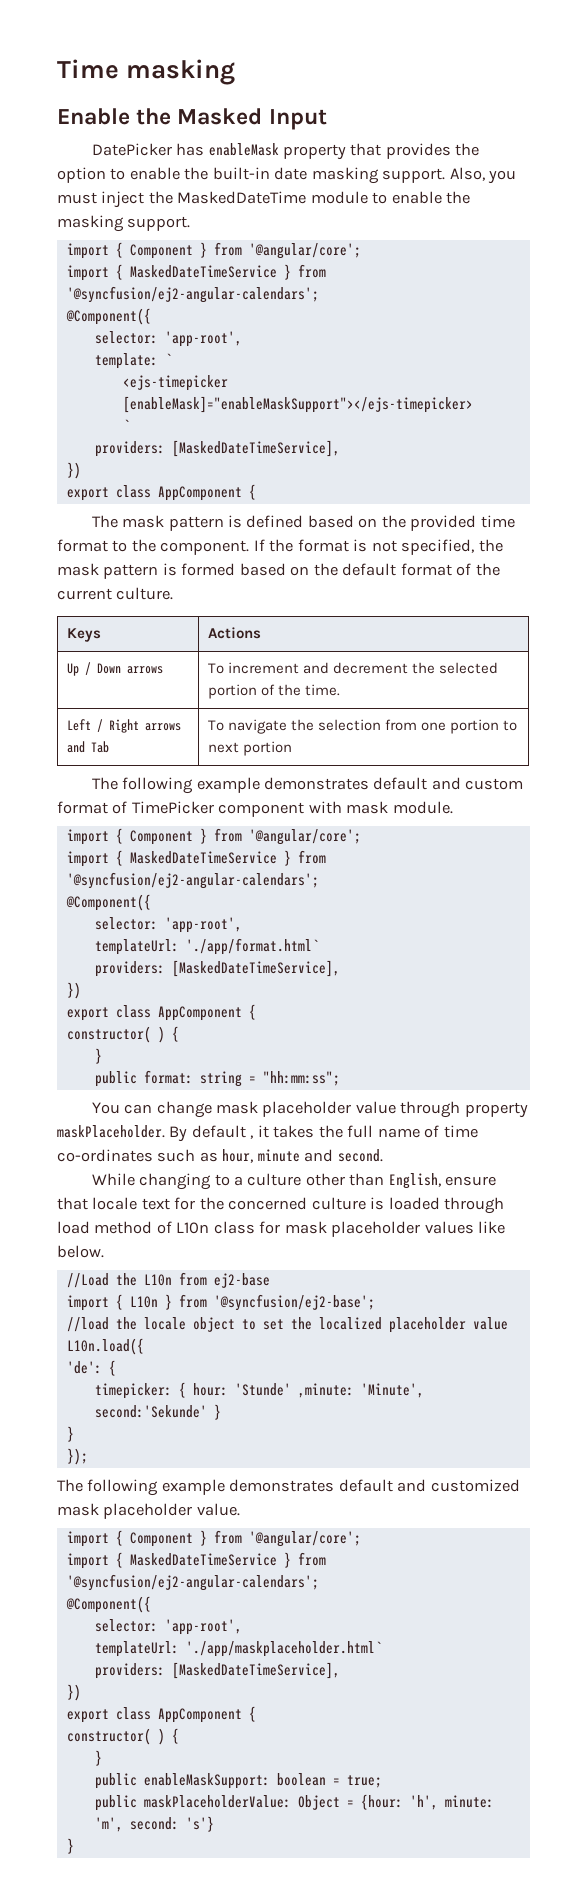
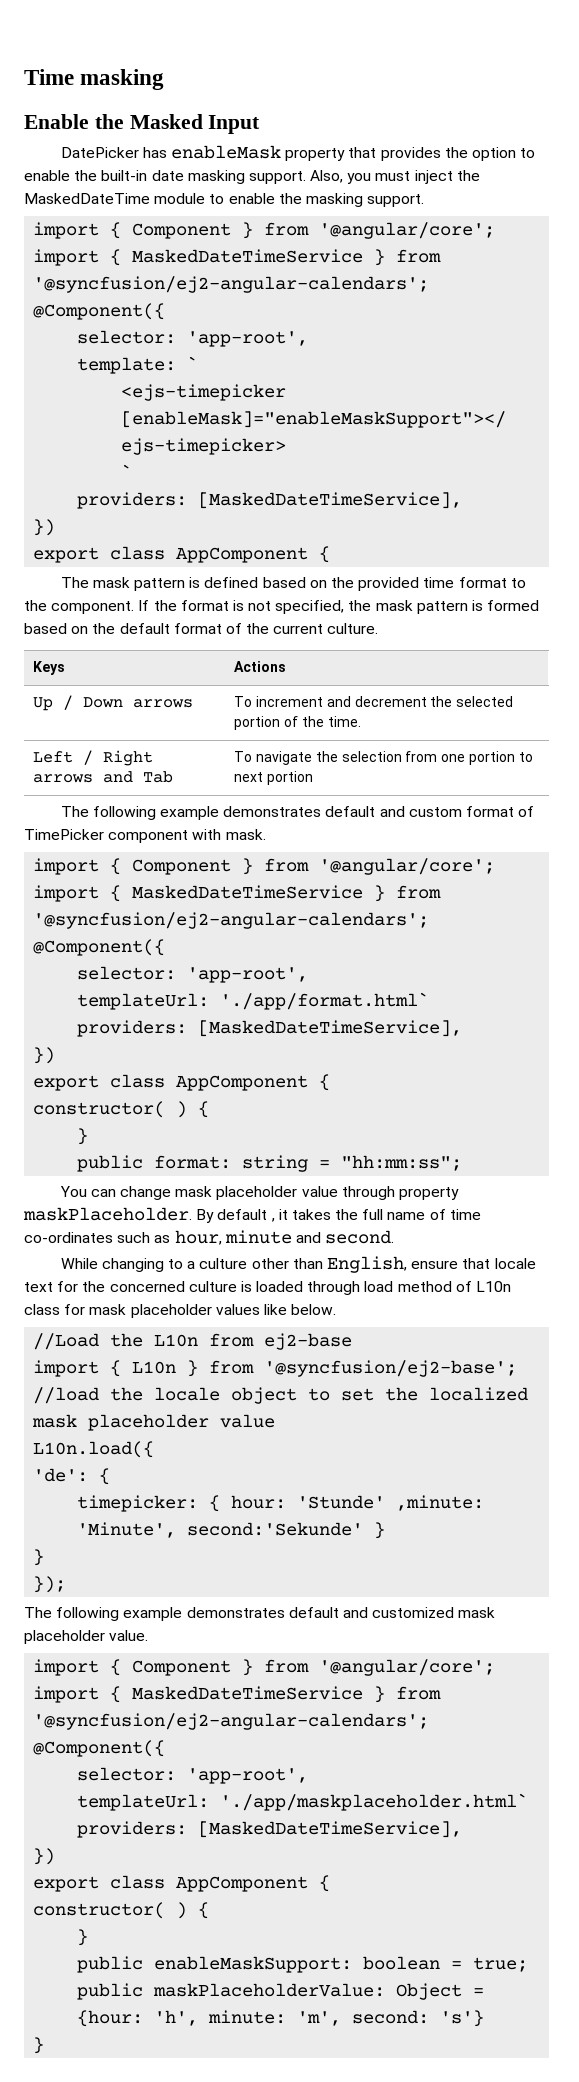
- The following example demonstrates default and custom format of TimePicker component with mask module.
+ The following example demonstrates default and custom format of TimePicker component with mask.
- //load the locale object to set the localized placeholder value
+ //load the locale object to set the localized mask placeholder value

